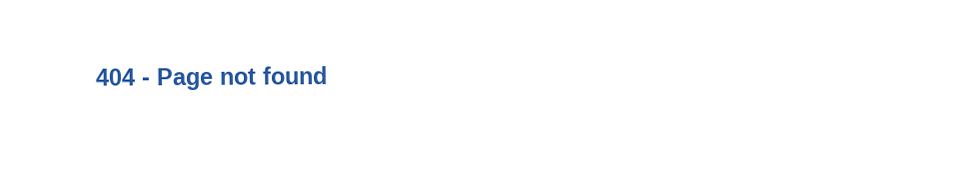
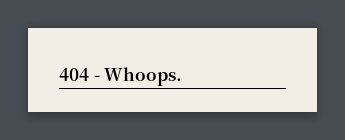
- 404 - Page not found
+ 404 - Whoops.

